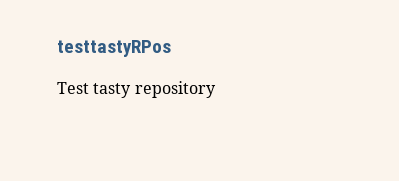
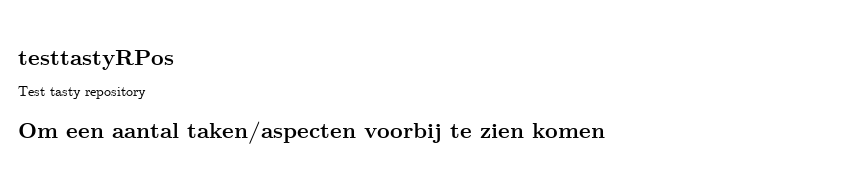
+ Om een aantal taken/aspecten voorbij te zien komen

